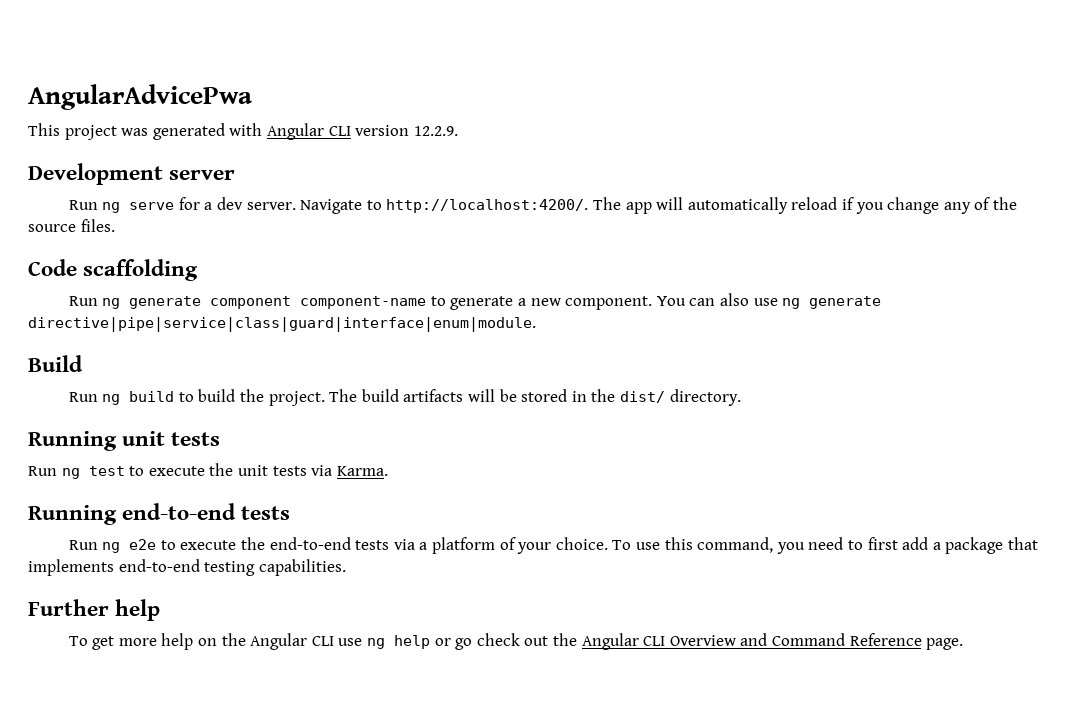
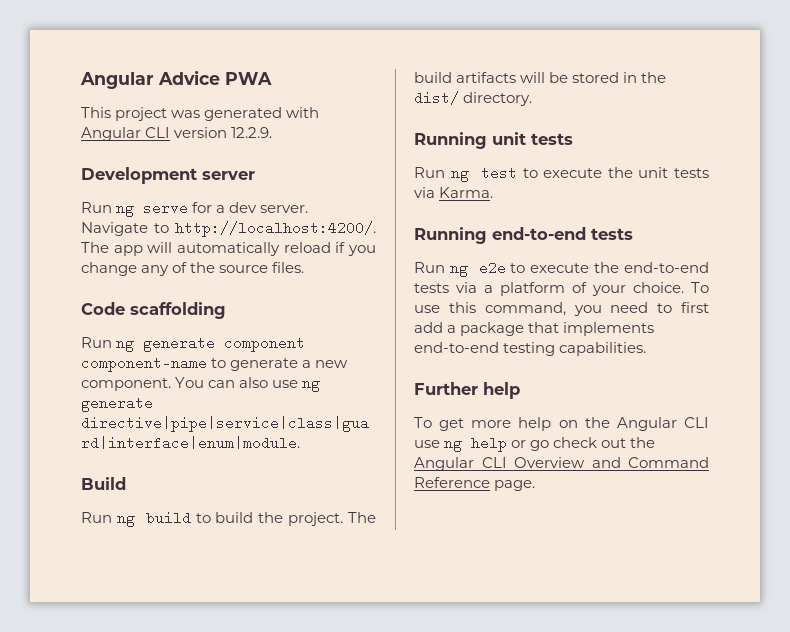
- AngularAdvicePwa
+ Angular Advice PWA

